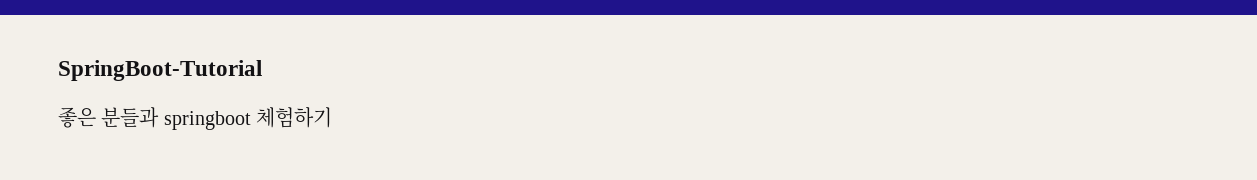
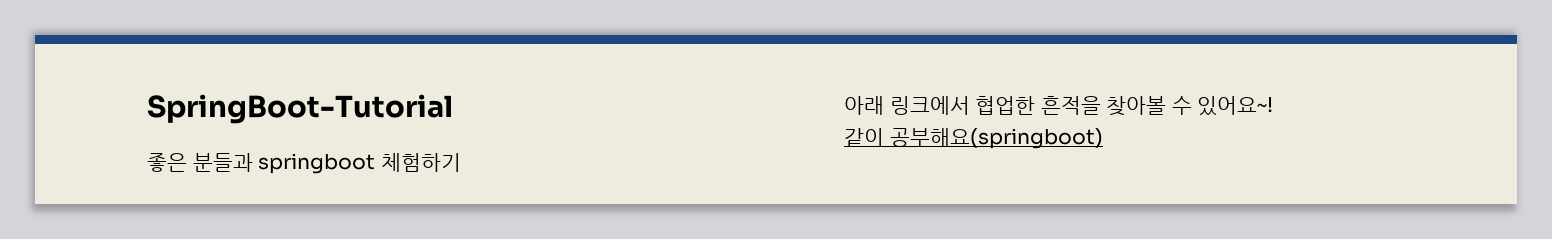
+ 아래 링크에서 협업한 흔적을 찾아볼 수 있어요~!
+ 같이 공부해요(springboot)

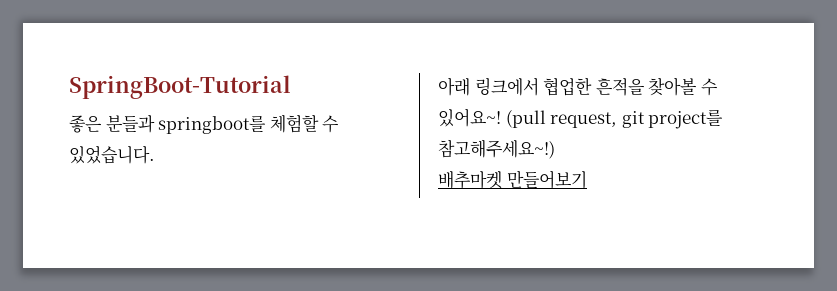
- 좋은 분들과 springboot 체험하기
+ 좋은 분들과 springboot를 체험할 수 있었습니다.
- 아래 링크에서 협업한 흔적을 찾아볼 수 있어요~!
- 같이 공부해요(springboot)
+ 아래 링크에서 협업한 흔적을 찾아볼 수 있어요~! (pull request, git project를 참고해주세요~!)
+ 배추마켓 만들어보기

